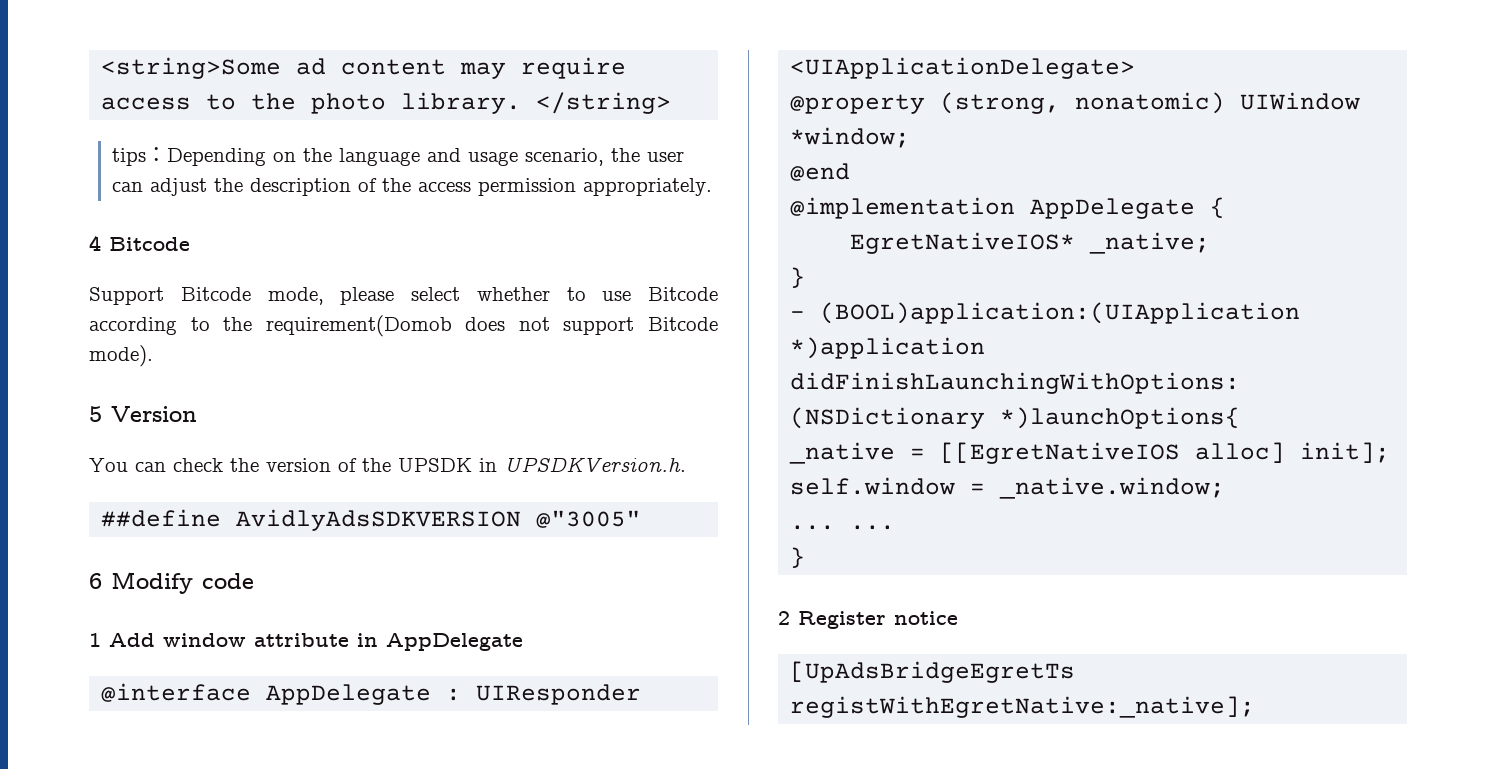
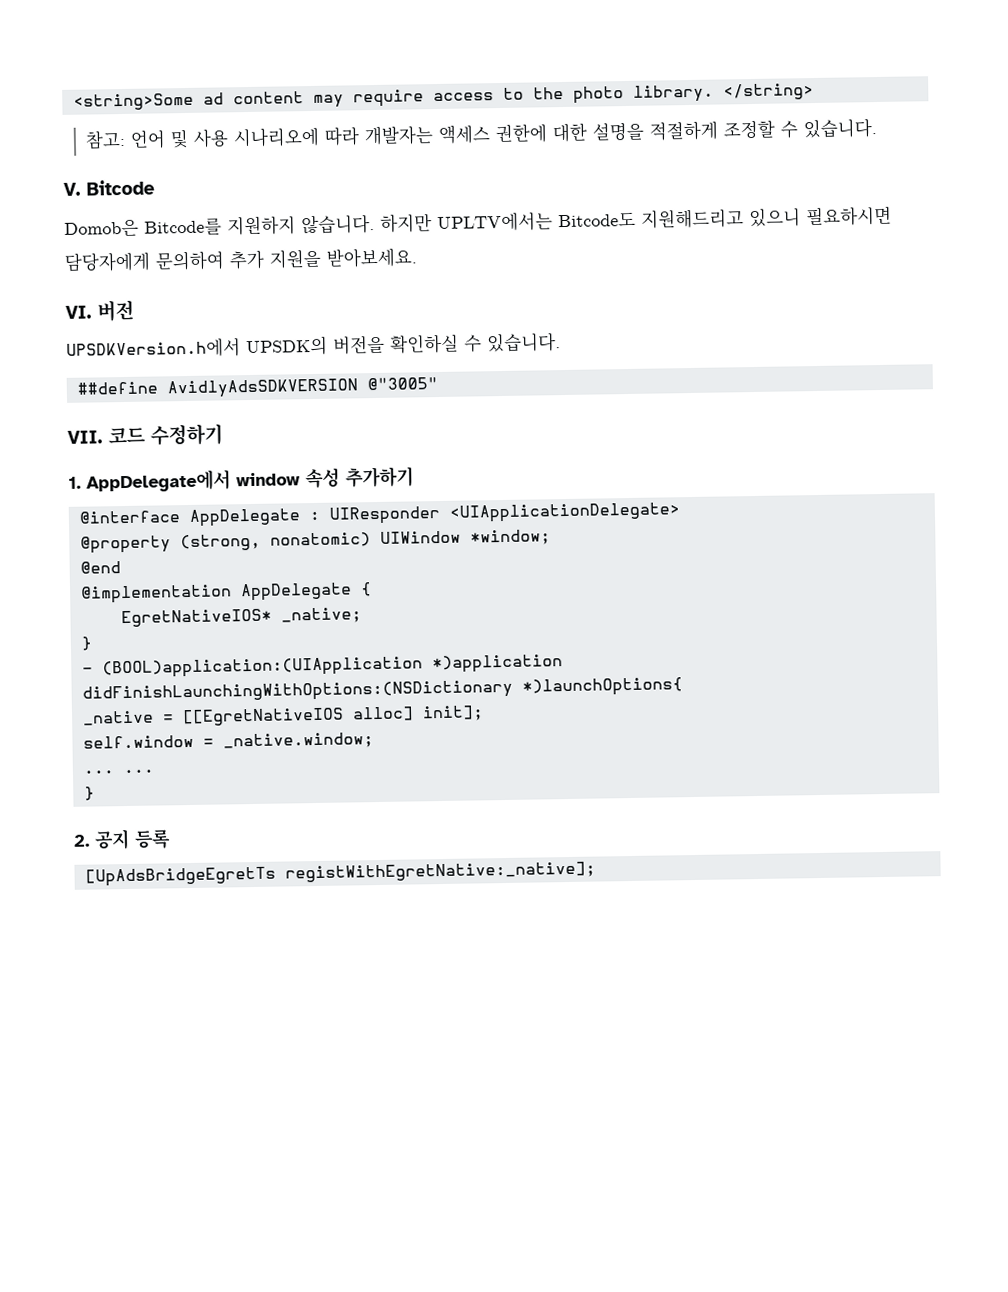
- tips：Depending on the language and usage scenario, the user can adjust the description of the access permission appropriately.
- 4 Bitcode
- Support Bitcode mode, please select whether to use Bitcode according to the requirement(Domob does not support Bitcode mode).
- 5 Version
- You can check the version of the UPSDK in UPSDKVersion.h.
+ 참고: 언어 및 사용 시나리오에 따라 개발자는 액세스 권한에 대한 설명을 적절하게 조정할 수 있습니다.
+ V. Bitcode
+ Domob은 Bitcode를 지원하지 않습니다. 하지만 UPLTV에서는 Bitcode도 지원해드리고 있으니 필요하시면
+ 담당자에게 문의하여 추가 지원을 받아보세요.
+ VI. 버전
+ UPSDKVersion.h에서 UPSDK의 버전을 확인하실 수 있습니다.
  ##define AvidlyAdsSDKVERSION @"3005"
- 6 Modify code
- 1 Add window attribute in AppDelegate
+ VII. 코드 수정하기
+ 1. AppDelegate에서 window 속성 추가하기
- 2 Register notice
+ 2. 공지 등록

